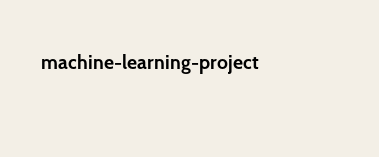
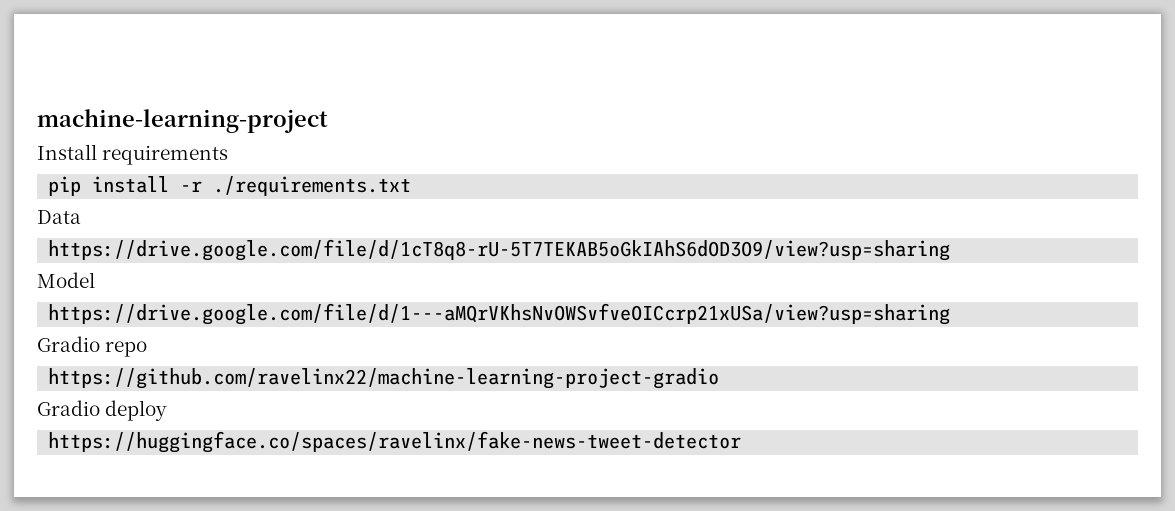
+ Install requirements
+ pip install -r ./requirements.txt
+ Data
+ https://drive.google.com/file/d/1cT8q8-rU-5T7TEKAB5oGkIAhS6dOD3O9/view?usp=sharing
+ Model
+ https://drive.google.com/file/d/1---aMQrVKhsNvOWSvfveOICcrp21xUSa/view?usp=sharing
+ Gradio repo
+ https://github.com/ravelinx22/machine-learning-project-gradio
+ Gradio deploy
+ https://huggingface.co/spaces/ravelinx/fake-news-tweet-detector

